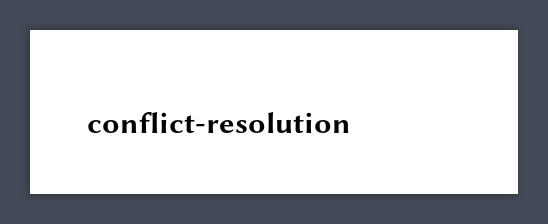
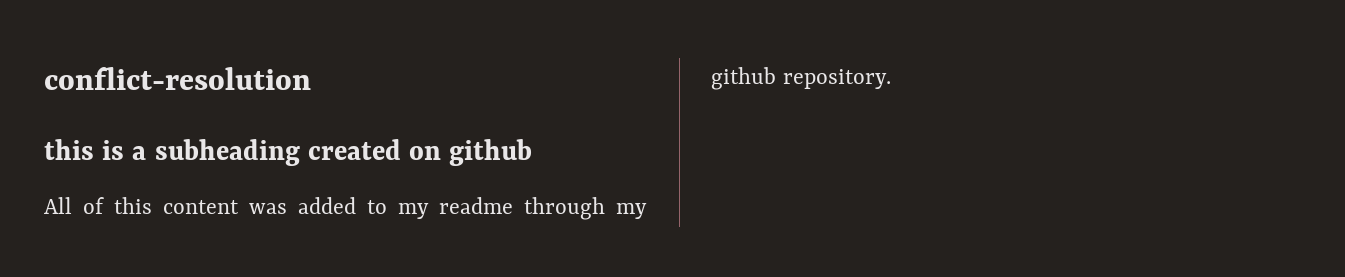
+ this is a subheading created on github
+ All of this content was added to my readme through my github repository.

